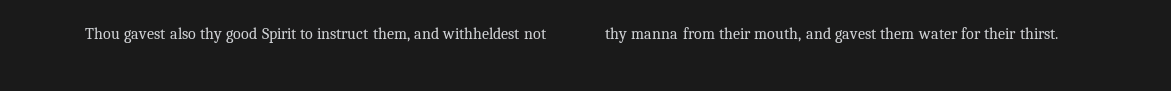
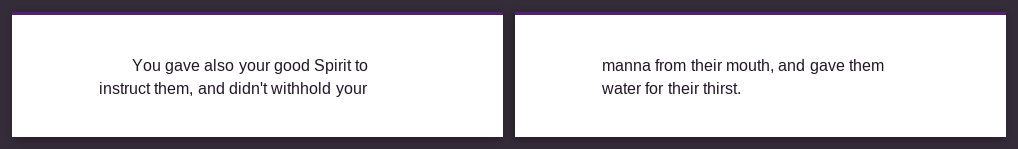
- Thou gavest also thy good Spirit to instruct them, and withheldest not thy manna from their mouth, and gavest them water for their thirst.
+ You gave also your good Spirit to instruct them, and didn't withhold your manna from their mouth, and gave them water for their thirst.

